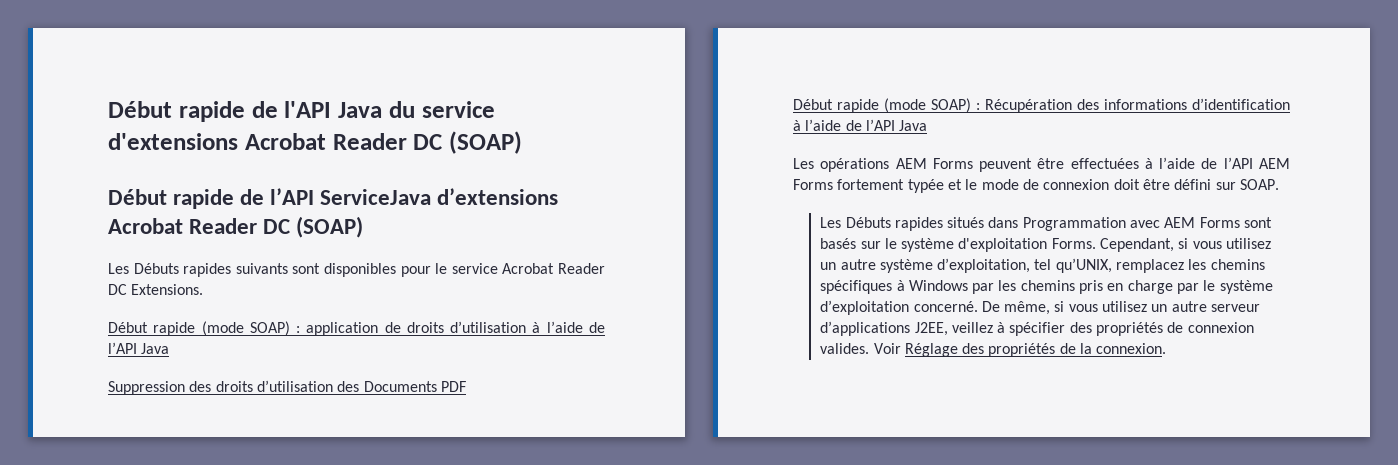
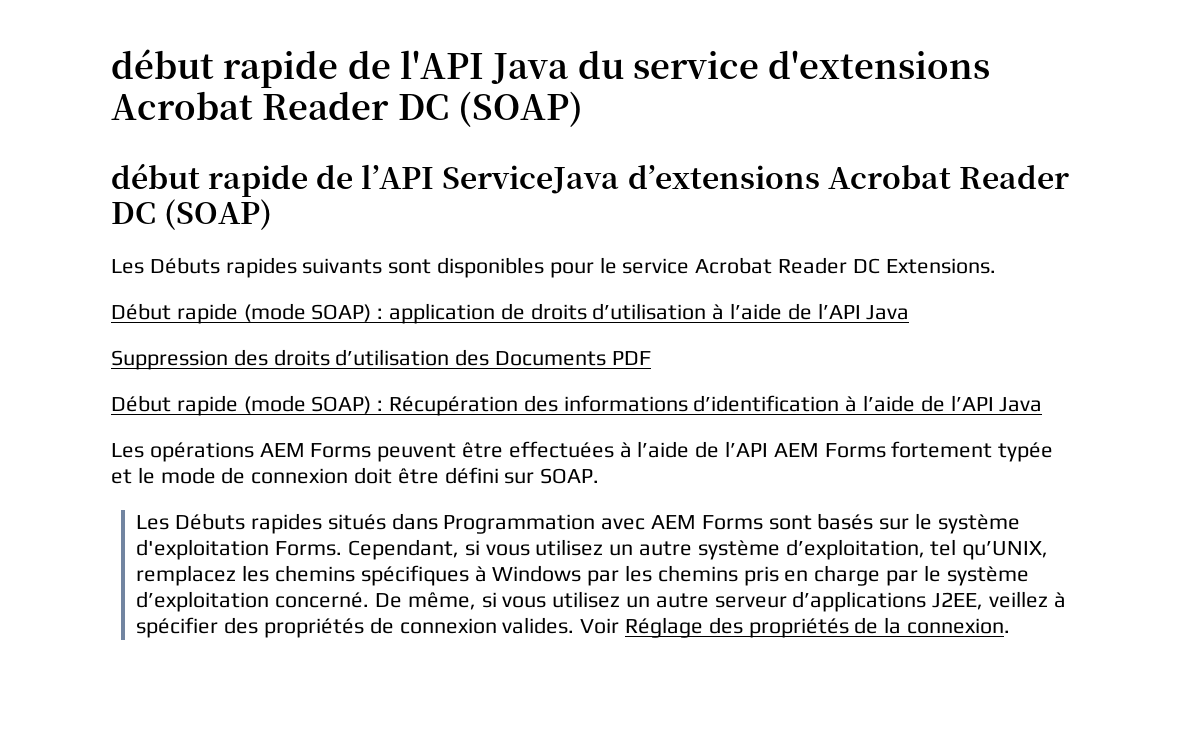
- Début rapide de l'API Java du service d'extensions Acrobat Reader DC (SOAP)
+ début rapide de l'API Java du service d'extensions Acrobat Reader DC (SOAP)
- Début rapide de l’API ServiceJava d’extensions Acrobat Reader DC (SOAP)
+ début rapide de l’API ServiceJava d’extensions Acrobat Reader DC (SOAP)

